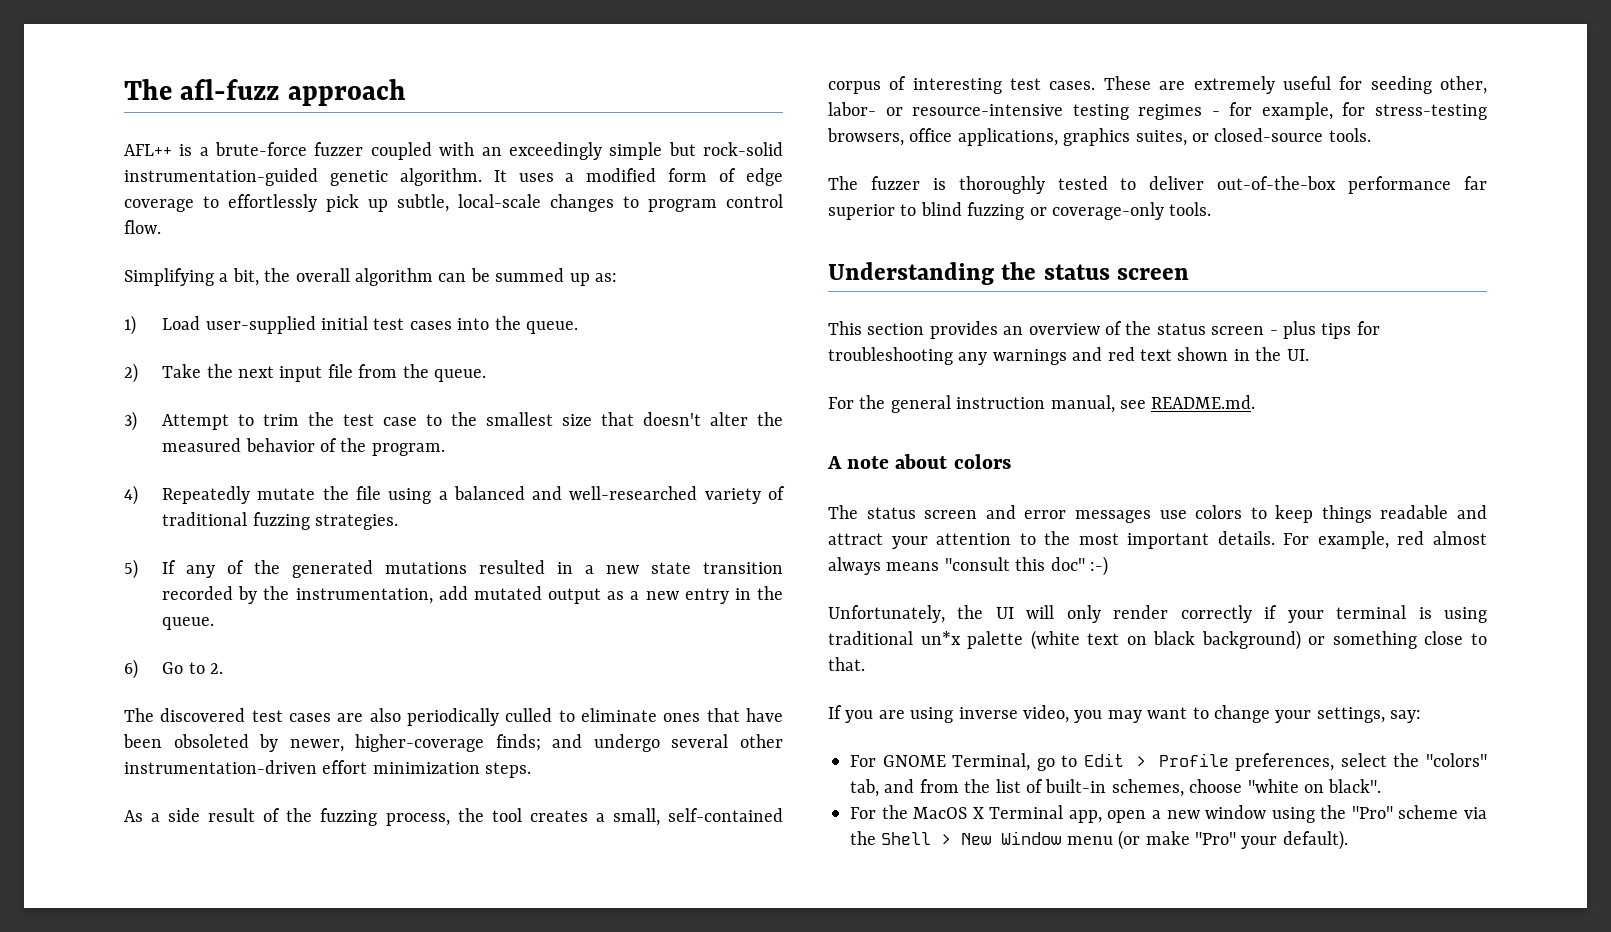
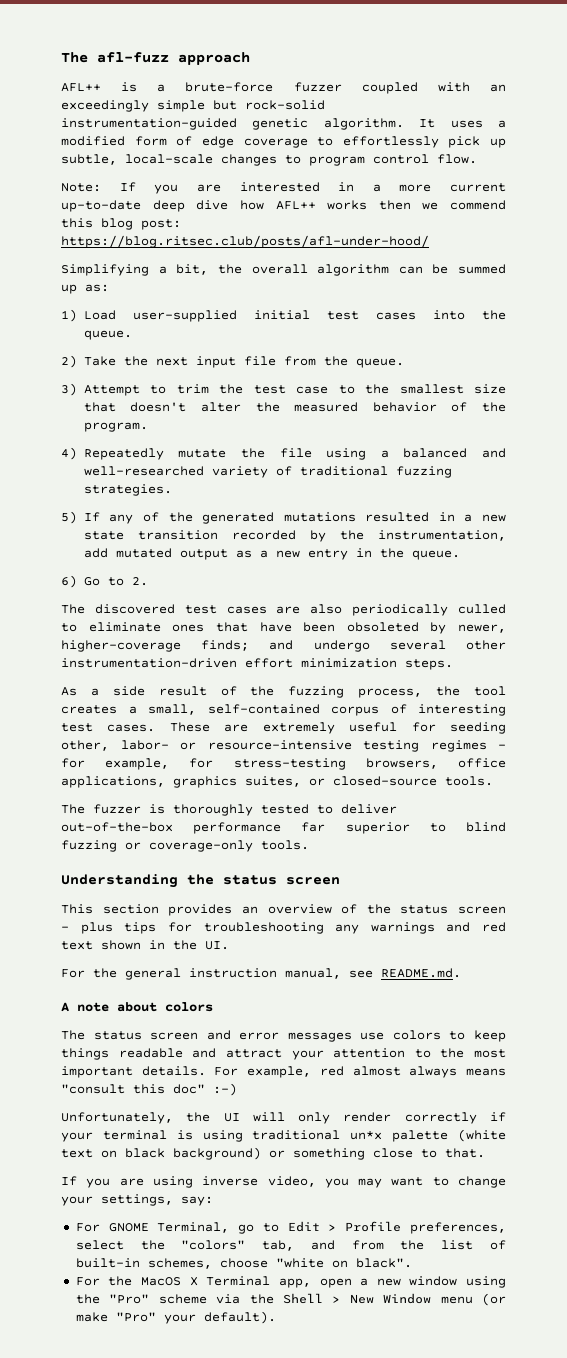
+ Note: If you are interested in a more current up-to-date deep dive how AFL++ works then we commend this blog post: https://blog.ritsec.club/posts/afl-under-hood/

